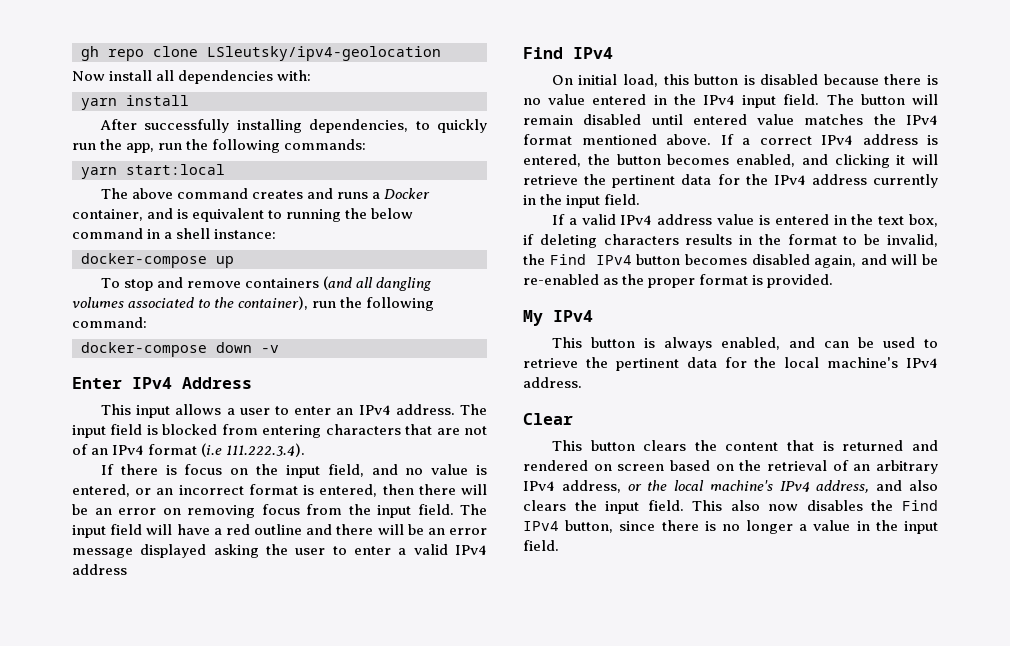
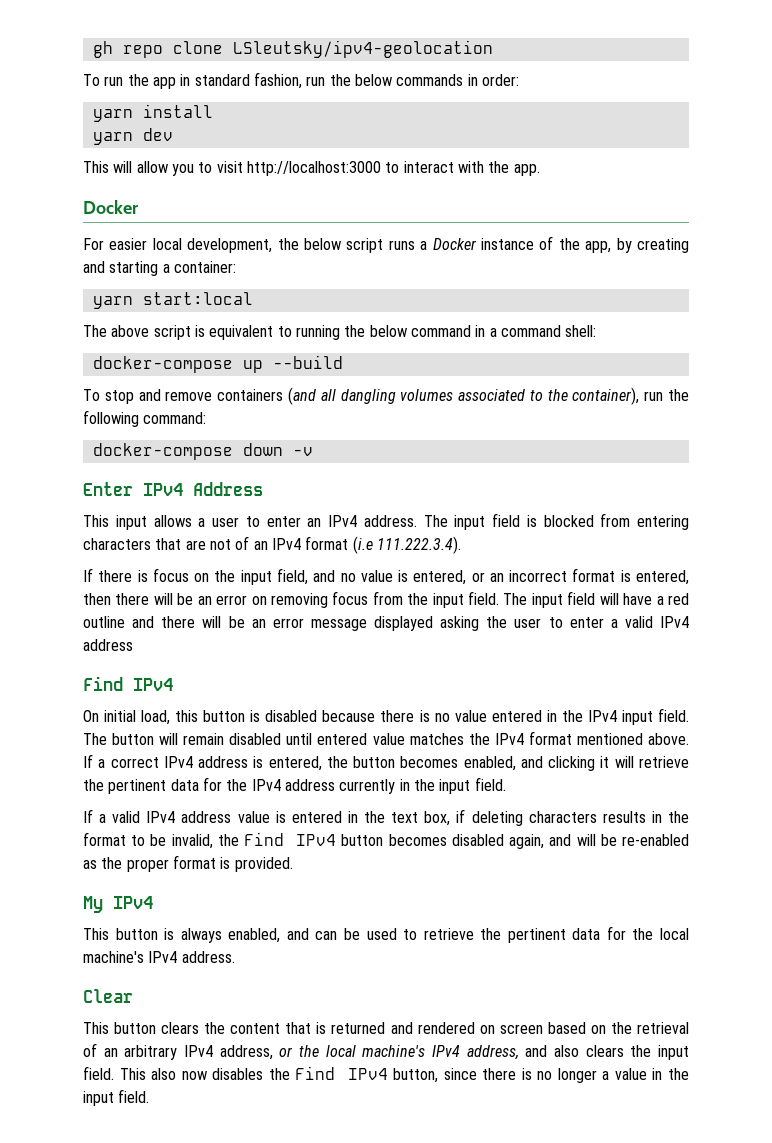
- Now install all dependencies with:
+ To run the app in standard fashion, run the below commands in order:
  yarn install
- After successfully installing dependencies, to quickly run the app, run the following commands:
+ yarn dev
+ This will allow you to visit http://localhost:3000 to interact with the app.
+ Docker
+ For easier local development, the below script runs a Docker instance of the app, by creating and starting a container:
  yarn start:local
- The above command creates and runs a Docker container, and is equivalent to running the below command in a shell instance:
+ The above script is equivalent to running the below command in a command shell:
- docker-compose up
+ docker-compose up --build

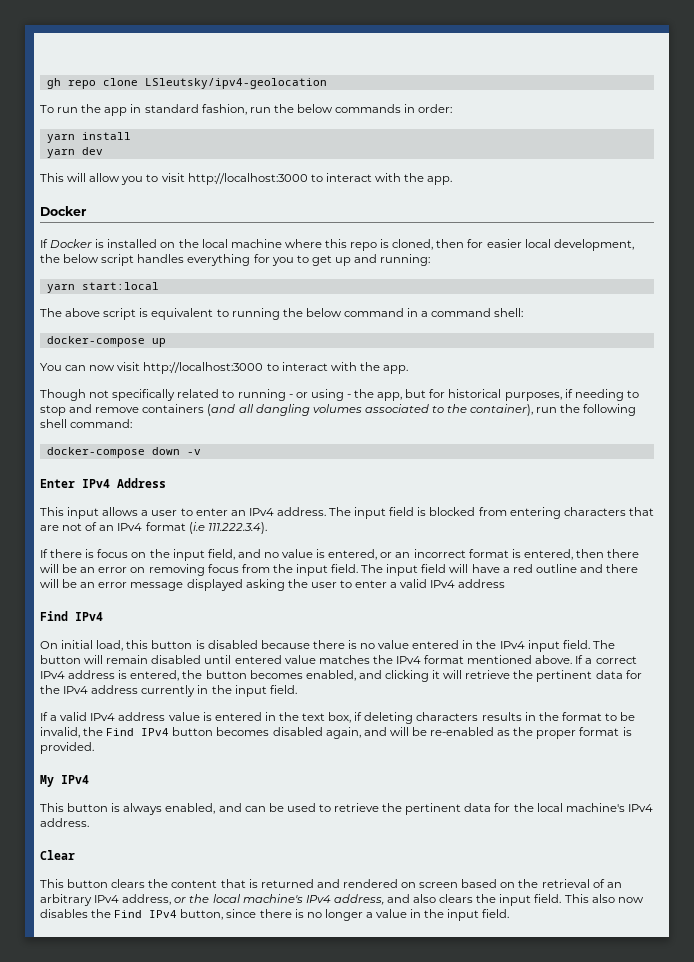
- For easier local development, the below script runs a Docker instance of the app, by creating and starting a container:
+ If Docker is installed on the local machine where this repo is cloned, then for easier local development, the below script handles everything for you to get up and running:
- docker-compose up --build
- To stop and remove containers (and all dangling volumes associated to the container), run the following command:
+ docker-compose up
+ You can now visit http://localhost:3000 to interact with the app.
+ Though not specifically related to running - or using - the app, but for historical purposes, if needing to stop and remove containers (and all dangling volumes associated to the container), run the following shell command:

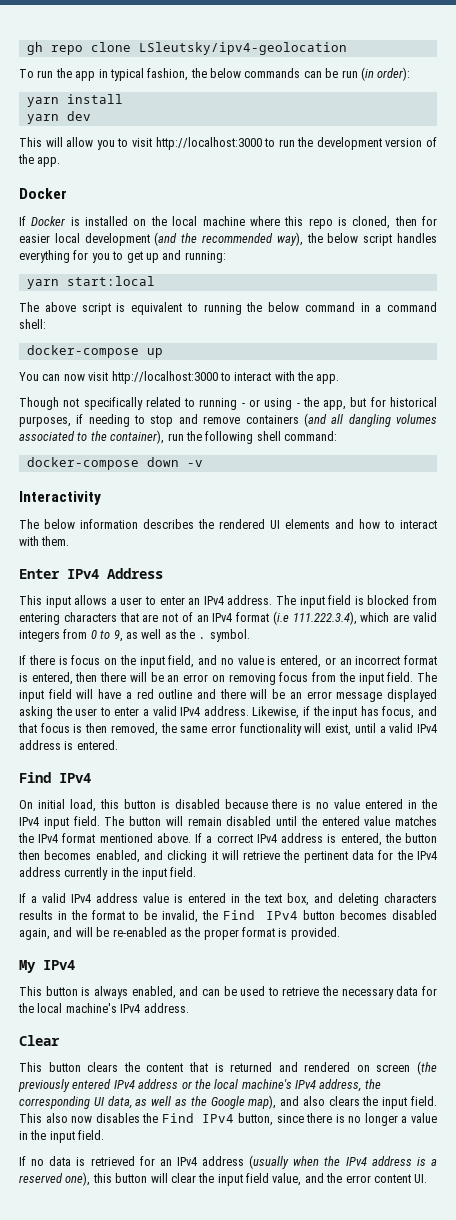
- To run the app in standard fashion, run the below commands in order:
+ To run the app in typical fashion, the below commands can be run (in order):
- This will allow you to visit http://localhost:3000 to interact with the app.
+ This will allow you to visit http://localhost:3000 to run the development version of the app.
- If Docker is installed on the local machine where this repo is cloned, then for easier local development, the below script handles everything for you to get up and running:
+ If Docker is installed on the local machine where this repo is cloned, then for easier local development (and the recommended way), the below script handles everything for you to get up and running:
+ Interactivity
+ The below information describes the rendered UI elements and how to interact with them.
- The input field is blocked from entering characters that are not of an IPv4 format (i.e 111.222.3.4).
+ The input field is blocked from entering characters that are not of an IPv4 format (i.e 111.222.3.4), which are valid integers from 0 to 9, as well as the . symbol.
- The input field will have a red outline and there will be an error message displayed asking the user to enter a valid IPv4 address
+ The input field will have a red outline and there will be an error message displayed asking the user to enter a valid IPv4 address. Likewise, if the input has focus, and that focus is then removed, the same error functionality will exist, until a valid IPv4 address is entered.
- The button will remain disabled until entered value matches the IPv4 format mentioned above.
+ The button will remain disabled until the entered value matches the IPv4 format mentioned above.
- If a correct IPv4 address is entered, the button becomes enabled, and clicking it will retrieve the pertinent data for the IPv4 address currently in the input field.
+ If a correct IPv4 address is entered, the button then becomes enabled, and clicking it will retrieve the pertinent data for the IPv4 address currently in the input field.
- If a valid IPv4 address value is entered in the text box, if deleting characters results in the format to be invalid, the Find IPv4 button becomes disabled again, and will be re-enabled as the proper format is provided.
+ If a valid IPv4 address value is entered in the text box, and deleting characters results in the format to be invalid, the Find IPv4 button becomes disabled again, and will be re-enabled as the proper format is provided.
- This button is always enabled, and can be used to retrieve the pertinent data for the local machine's IPv4 address.
+ This button is always enabled, and can be used to retrieve the necessary data for the local machine's IPv4 address.
- This button clears the content that is returned and rendered on screen based on the retrieval of an arbitrary IPv4 address, or the local machine's IPv4 address, and also clears the input field.
+ This button clears the content that is returned and rendered on screen (the previously entered IPv4 address or the local machine's IPv4 address, the corresponding UI data, as well as the Google map), and also clears the input field.
+ If no data is retrieved for an IPv4 address (usually when the IPv4 address is a reserved one), this button will clear the input field value, and the error content UI.

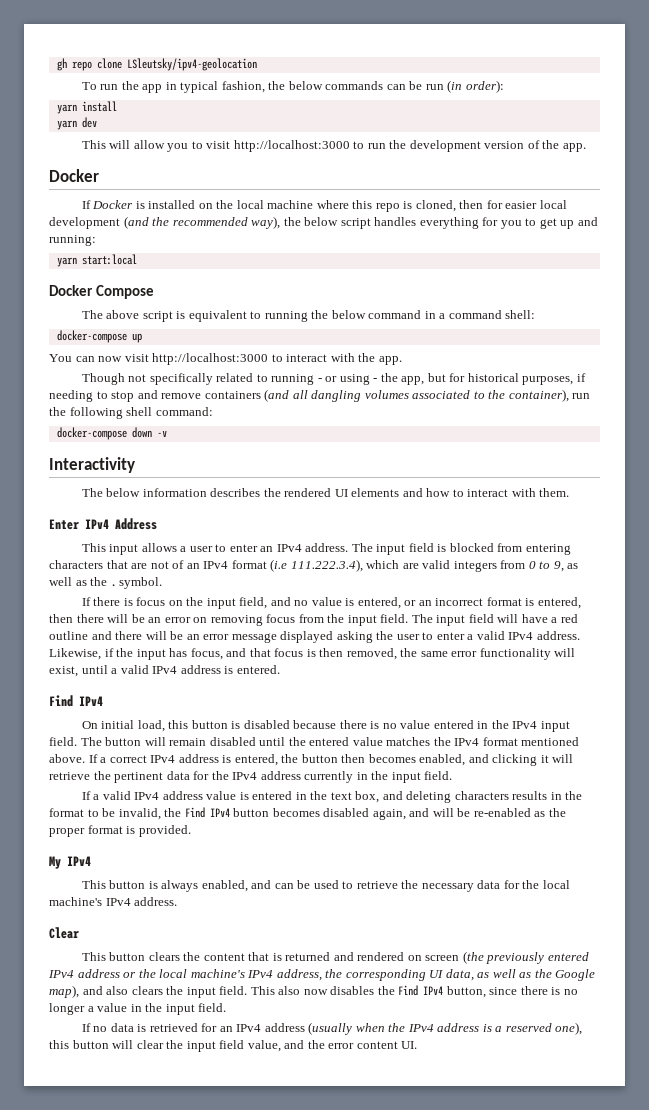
+ Docker Compose

